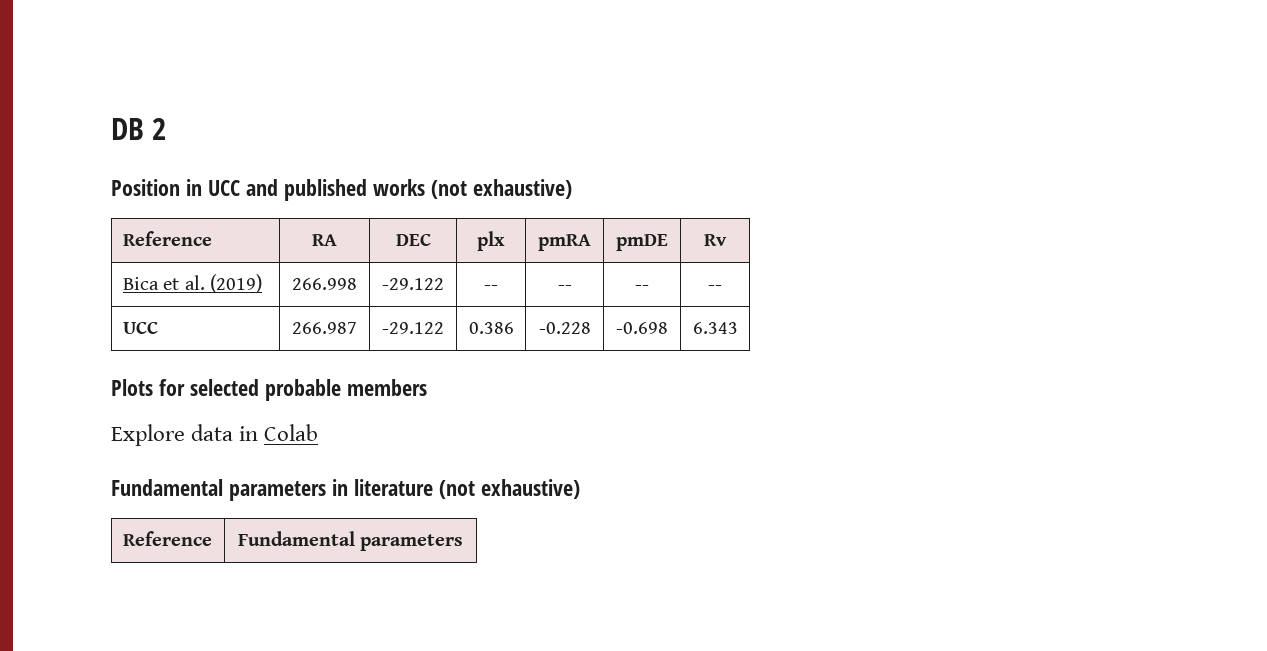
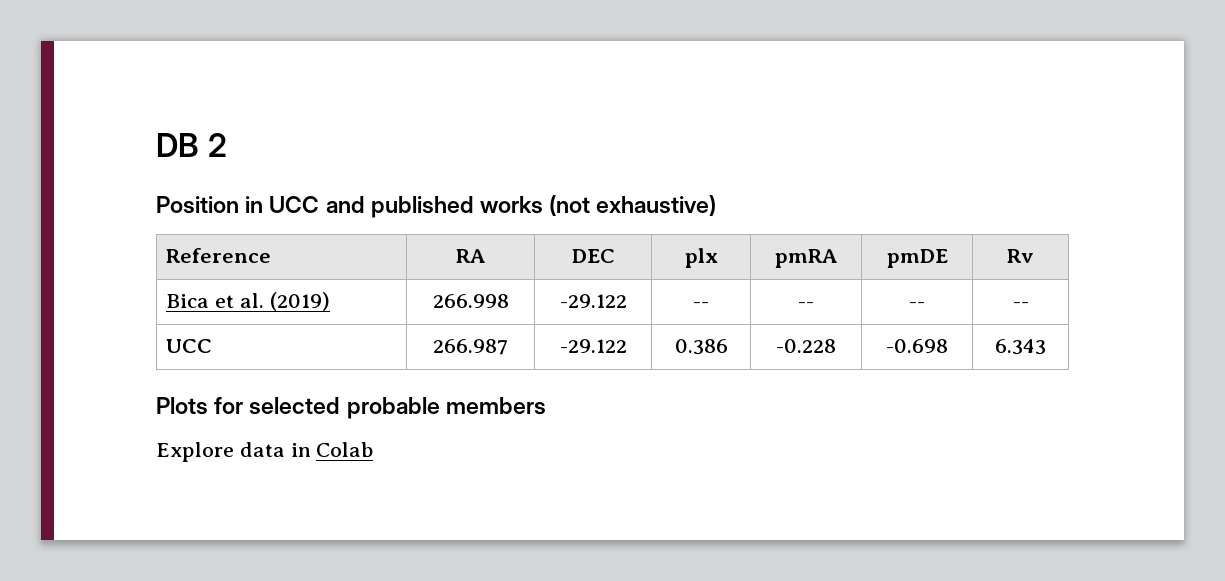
- Fundamental parameters in literature (not exhaustive)
- Reference | Fundamental parameters

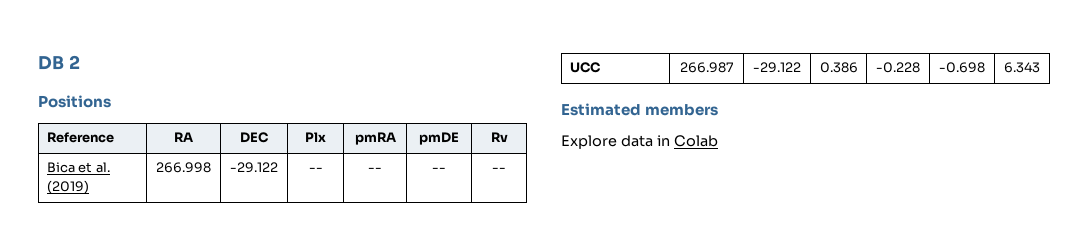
- Position in UCC and published works (not exhaustive)
+ Positions
- Reference | RA | DEC | plx | pmRA | pmDE | Rv
+ Reference | RA | DEC | Plx | pmRA | pmDE | Rv
- Plots for selected probable members
+ Estimated members

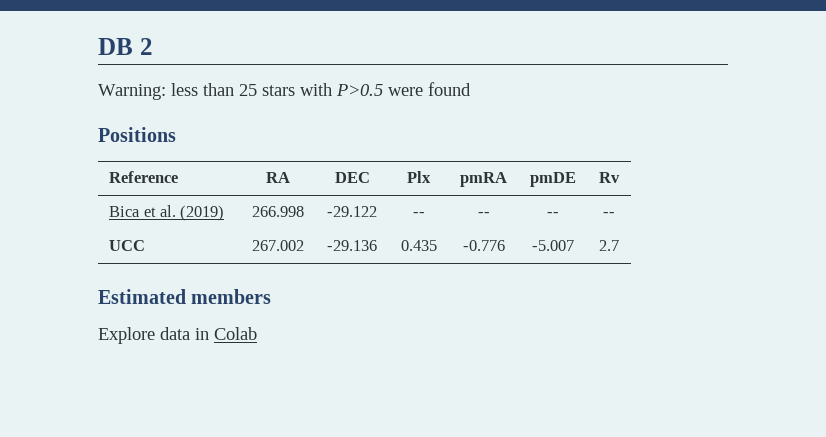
+ Warning: less than 25 stars with P>0.5 were found
- UCC | 266.987 | -29.122 | 0.386 | -0.228 | -0.698 | 6.343
+ UCC | 267.002 | -29.136 | 0.435 | -0.776 | -5.007 | 2.7

